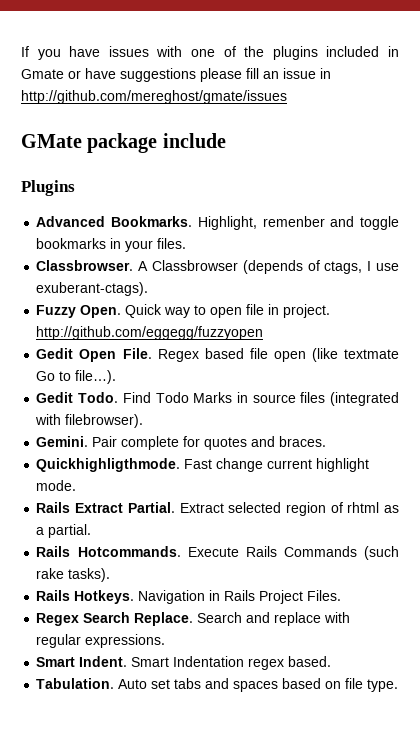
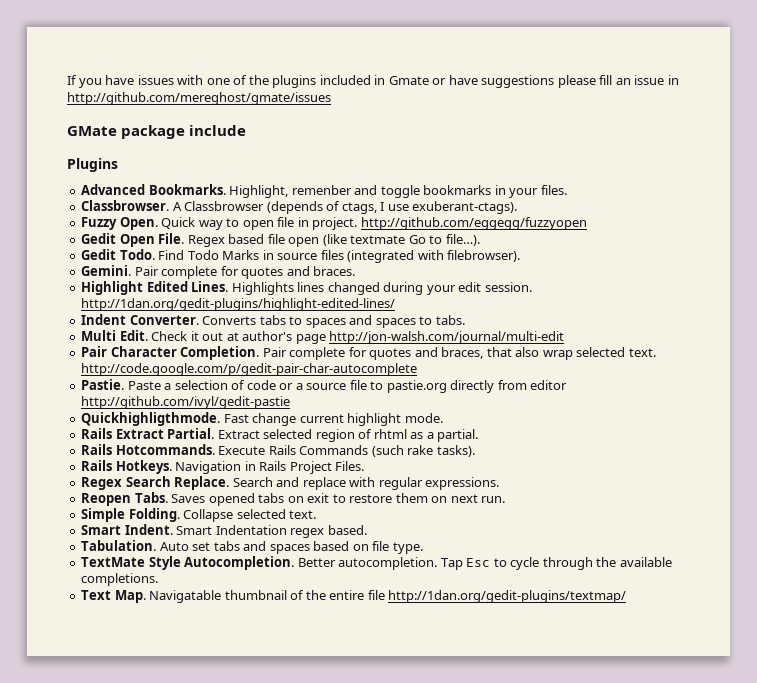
+ Highlight Edited Lines. Highlights lines changed during your edit session. http://1dan.org/gedit-plugins/highlight-edited-lines/
+ Indent Converter. Converts tabs to spaces and spaces to tabs.
+ Multi Edit. Check it out at author's page http://jon-walsh.com/journal/multi-edit
+ Pair Character Completion. Pair complete for quotes and braces, that also wrap selected text. http://code.google.com/p/gedit-pair-char-autocomplete
+ Pastie. Paste a selection of code or a source file to pastie.org directly from editor http://github.com/ivyl/gedit-pastie
+ Reopen Tabs. Saves opened tabs on exit to restore them on next run.
+ Simple Folding. Collapse selected text.
+ TextMate Style Autocompletion. Better autocompletion. Tap Esc to cycle through the available completions.
+ Text Map. Navigatable thumbnail of the entire file http://1dan.org/gedit-plugins/textmap/

